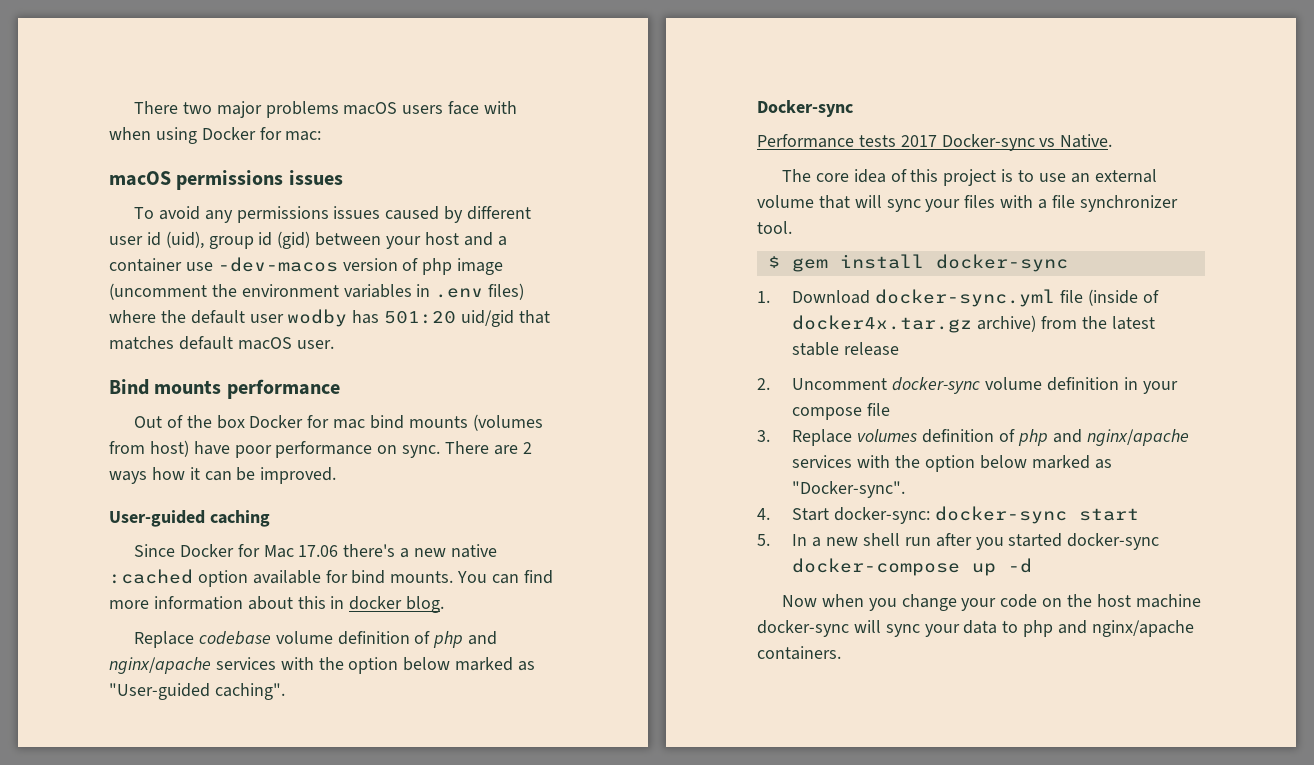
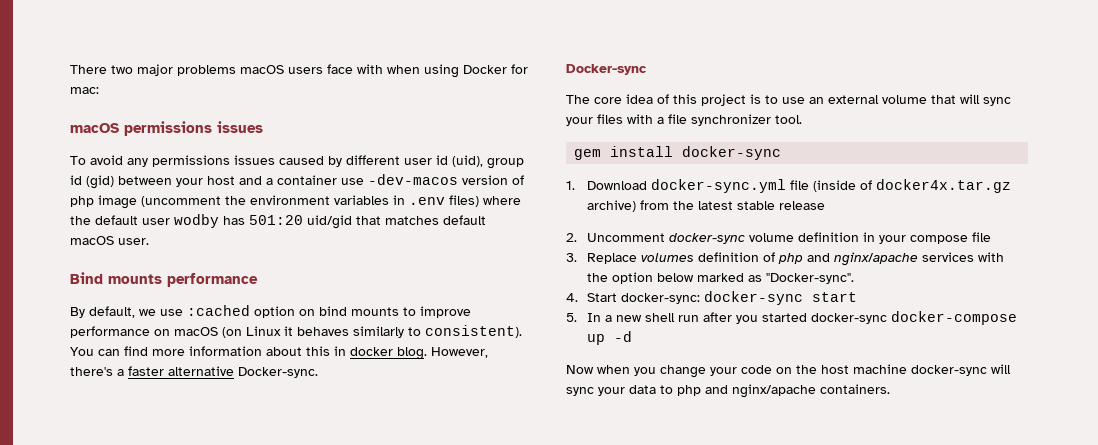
- Out of the box Docker for mac bind mounts (volumes from host) have poor performance on sync. There are 2 ways how it can be improved.
- User-guided caching
- Since Docker for Mac 17.06 there's a new native :cached option available for bind mounts.
+ By default, we use :cached option on bind mounts to improve performance on macOS (on Linux it behaves similarly to consistent).
- You can find more information about this in docker blog.
- Replace codebase volume definition of php and nginx/apache services with the option below marked as "User-guided caching".
+ You can find more information about this in docker blog. However, there's a faster alternative Docker-sync.
  Docker-sync
- Performance tests 2017 Docker-sync vs Native.
- $ gem install docker-sync
+ gem install docker-sync

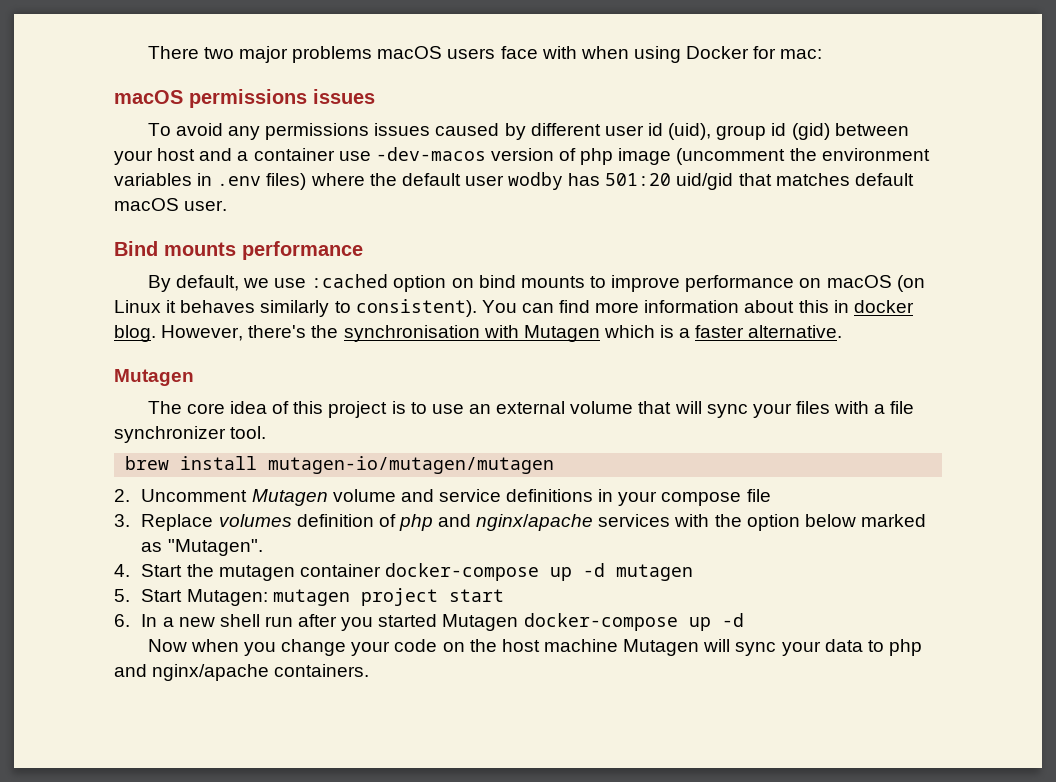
- However, there's a faster alternative Docker-sync.
- Docker-sync
+ However, there's the synchronisation with Mutagen which is a faster alternative.
+ Mutagen
- gem install docker-sync
- 1. Download docker-sync.yml file (inside of docker4x.tar.gz archive) from the latest stable release
- 2. Uncomment docker-sync volume definition in your compose file
+ brew install mutagen-io/mutagen/mutagen
+ 2. Uncomment Mutagen volume and service definitions in your compose file
- 3. Replace volumes definition of php and nginx/apache services with the option below marked as "Docker-sync".
+ 3. Replace volumes definition of php and nginx/apache services with the option below marked as "Mutagen".
- 4. Start docker-sync: docker-sync start
+ 4. Start the mutagen container docker-compose up -d mutagen
+ 5. Start Mutagen: mutagen project start
- 5. In a new shell run after you started docker-sync docker-compose up -d
+ 6. In a new shell run after you started Mutagen docker-compose up -d
- Now when you change your code on the host machine docker-sync will sync your data to php and nginx/apache containers.
+ Now when you change your code on the host machine Mutagen will sync your data to php and nginx/apache containers.

